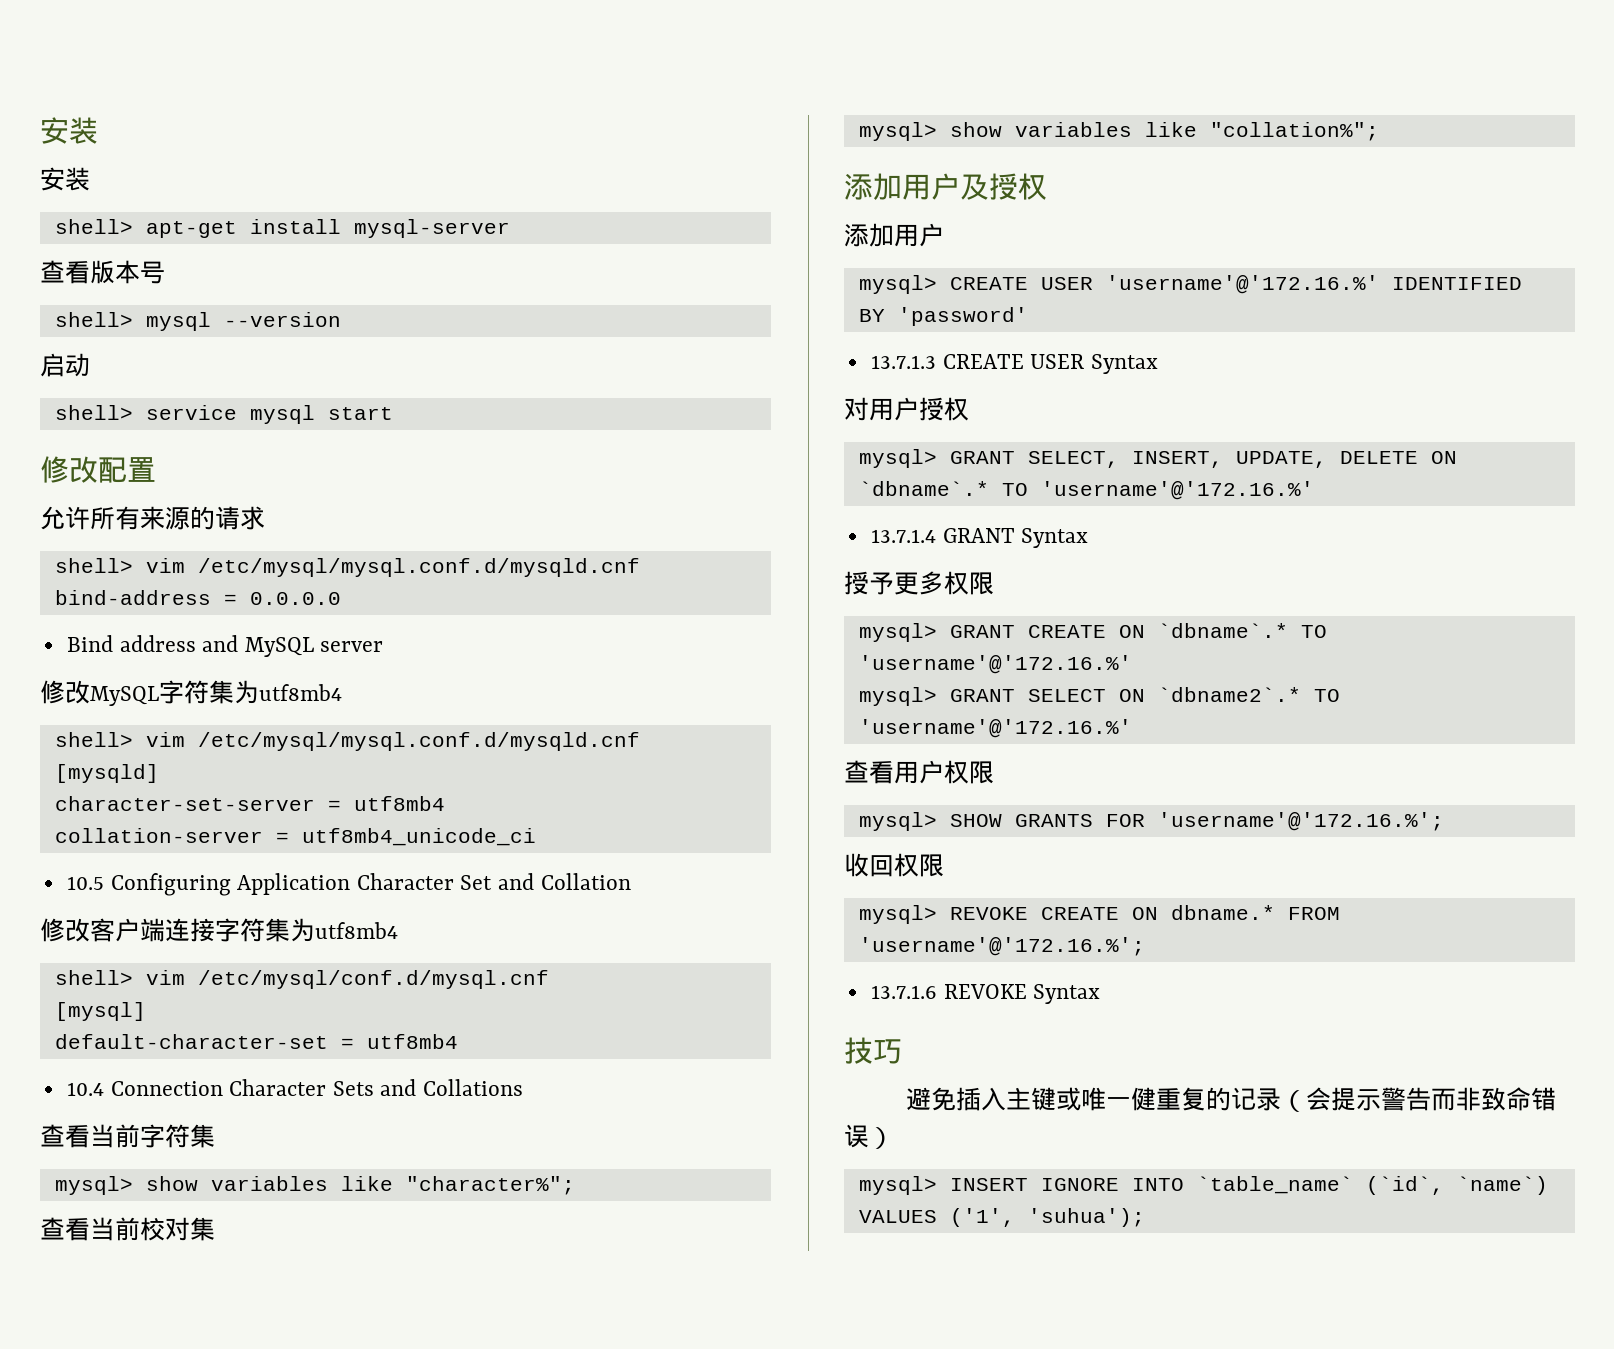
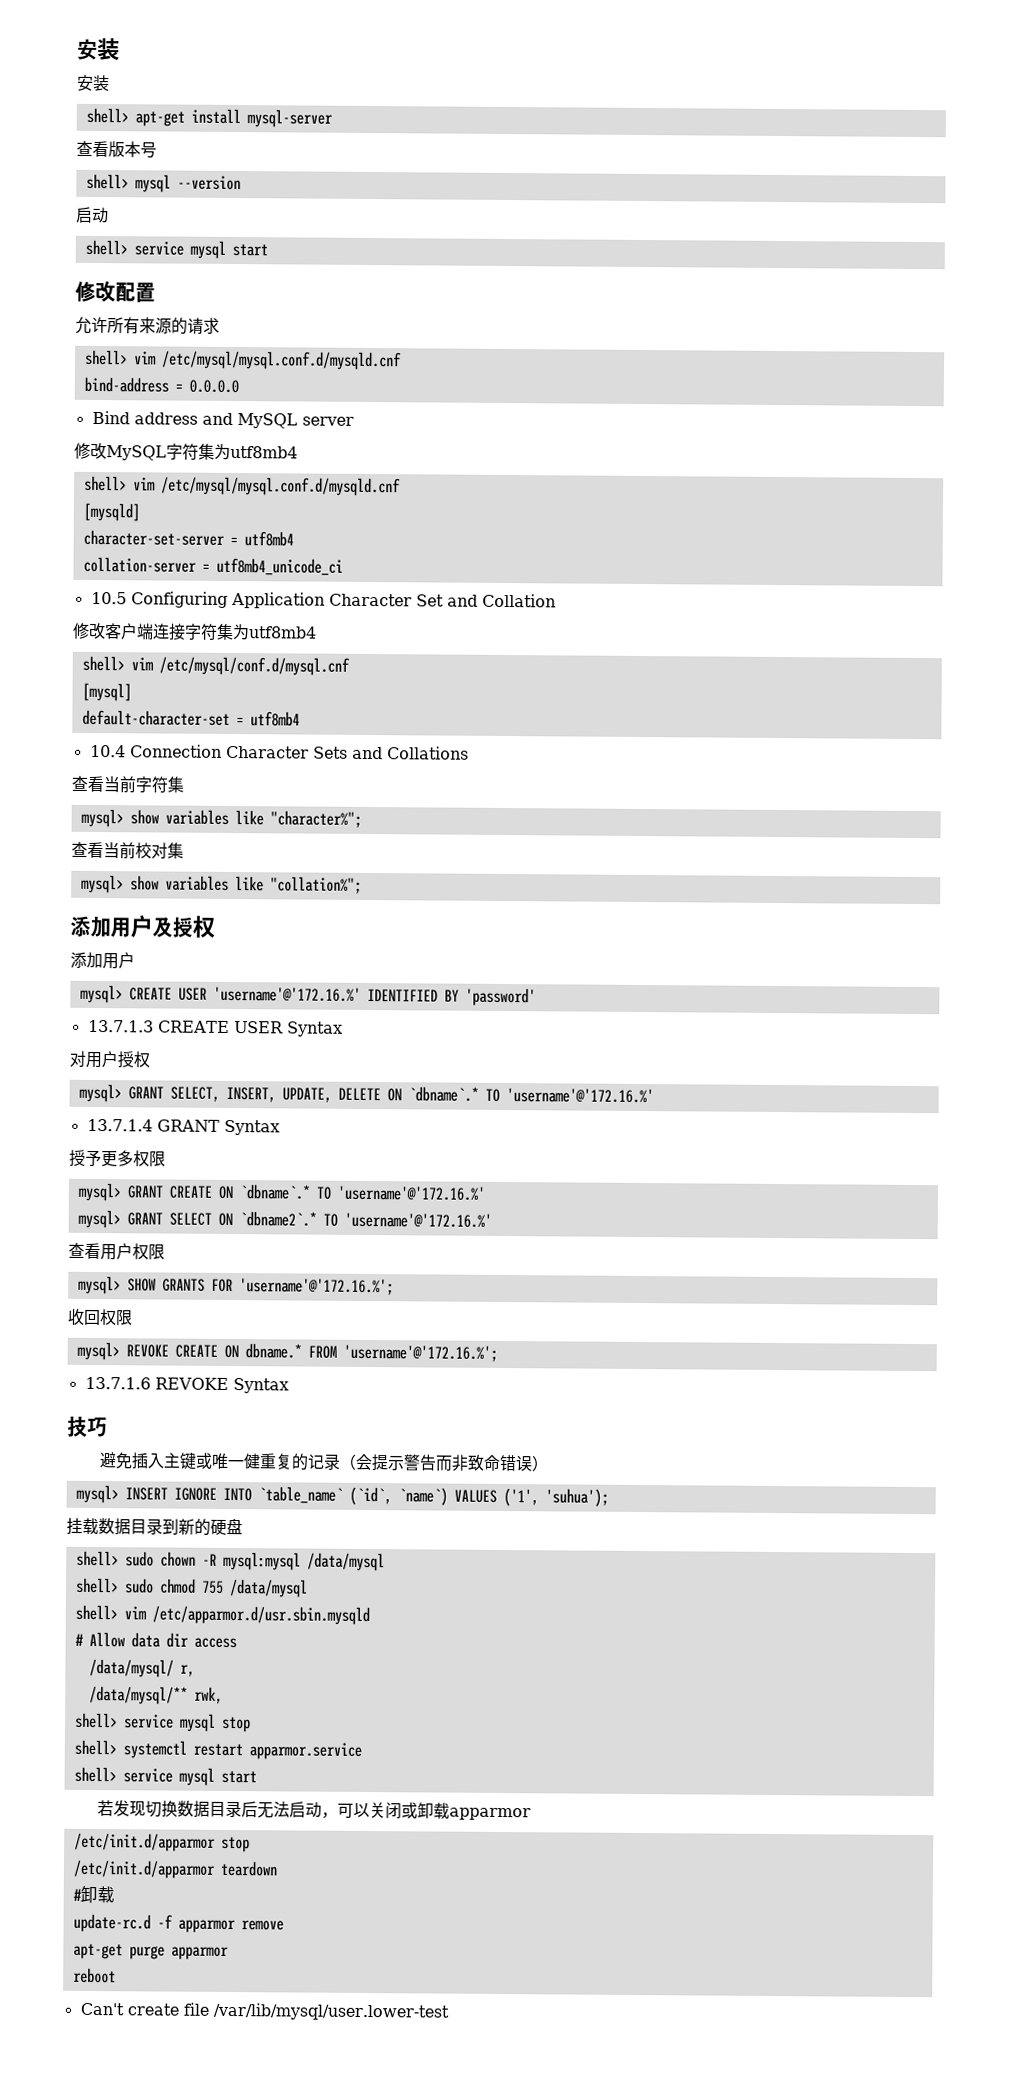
+ 挂载数据目录到新的硬盘
+ shell> sudo chown -R mysql:mysql /data/mysql
+ shell> sudo chmod 755 /data/mysql
+ shell> vim /etc/apparmor.d/usr.sbin.mysqld
+ # Allow data dir access
+ /data/mysql/ r,
+ /data/mysql/** rwk,
+ shell> service mysql stop
+ shell> systemctl restart apparmor.service
+ shell> service mysql start
+ 若发现切换数据目录后无法启动，可以关闭或卸载apparmor
+ /etc/init.d/apparmor stop
+ /etc/init.d/apparmor teardown
+ #卸载
+ update-rc.d -f apparmor remove
+ apt-get purge apparmor
+ reboot
+ Can't create file /var/lib/mysql/user.lower-test

